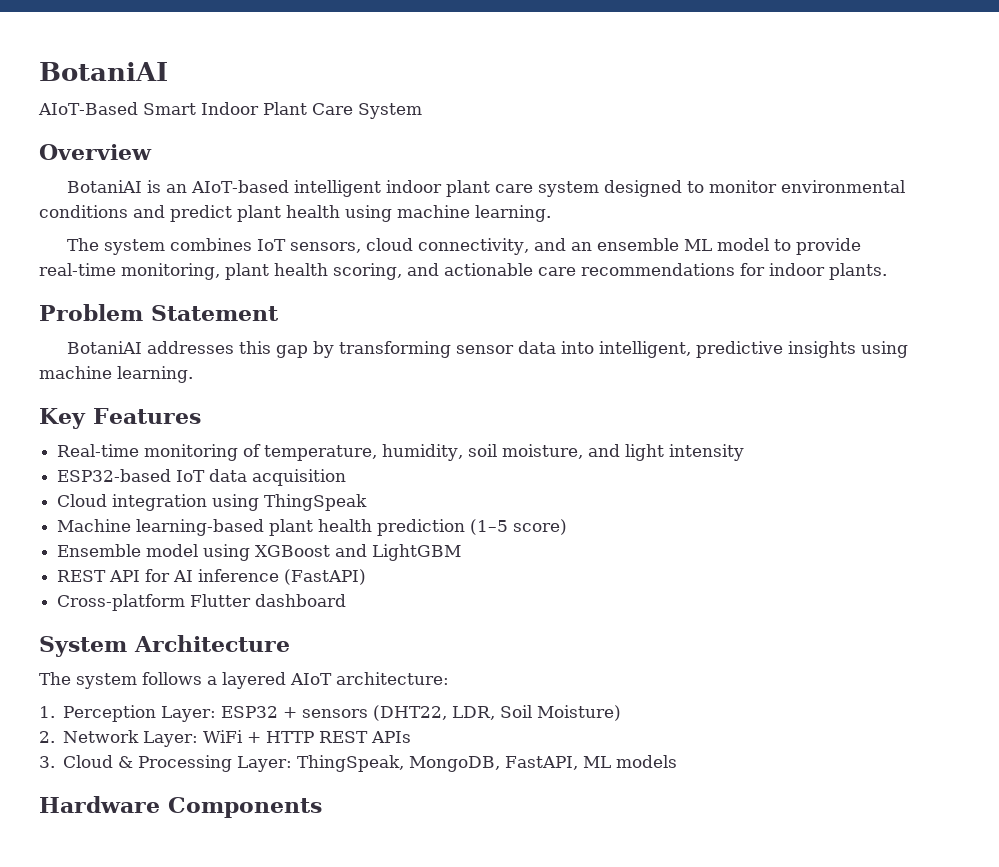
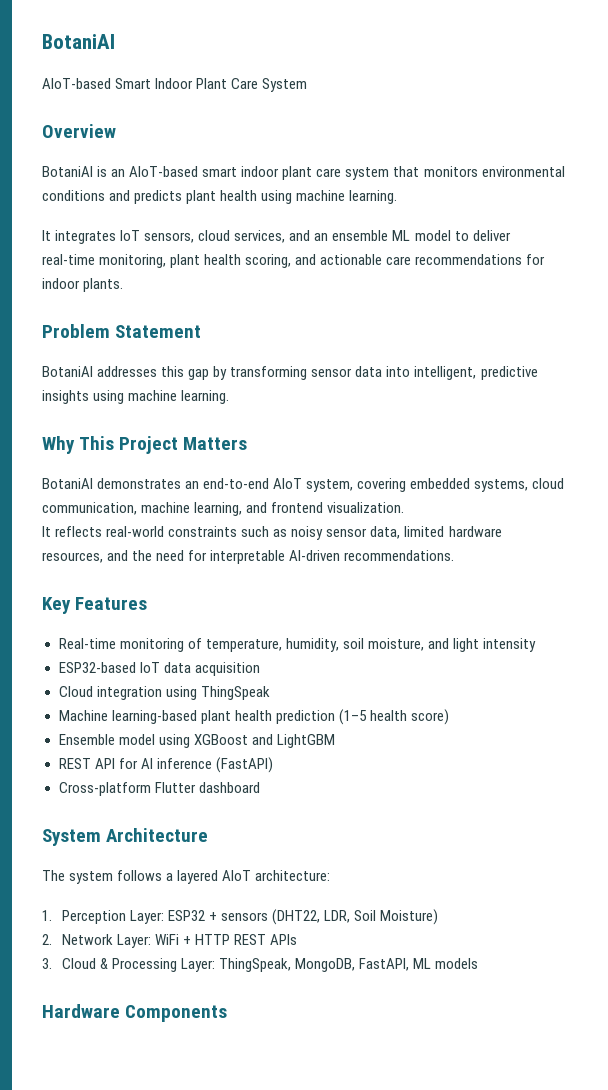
- AIoT-Based Smart Indoor Plant Care System
+ AIoT-based Smart Indoor Plant Care System
- BotaniAI is an AIoT-based intelligent indoor plant care system designed to monitor environmental conditions and predict plant health using machine learning.
+ BotaniAI is an AIoT-based smart indoor plant care system that monitors environmental conditions and predicts plant health using machine learning.
- The system combines IoT sensors, cloud connectivity, and an ensemble ML model to provide real-time monitoring, plant health scoring, and actionable care recommendations for indoor plants.
+ It integrates IoT sensors, cloud services, and an ensemble ML model to deliver real-time monitoring, plant health scoring, and actionable care recommendations for indoor plants.
+ Why This Project Matters
+ BotaniAI demonstrates an end-to-end AIoT system, covering embedded systems, cloud communication, machine learning, and frontend visualization.
+ It reflects real-world constraints such as noisy sensor data, limited hardware resources, and the need for interpretable AI-driven recommendations.
- Machine learning-based plant health prediction (1–5 score)
+ Machine learning-based plant health prediction (1–5 health score)

